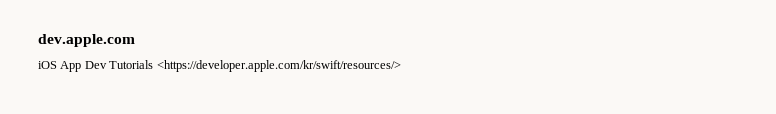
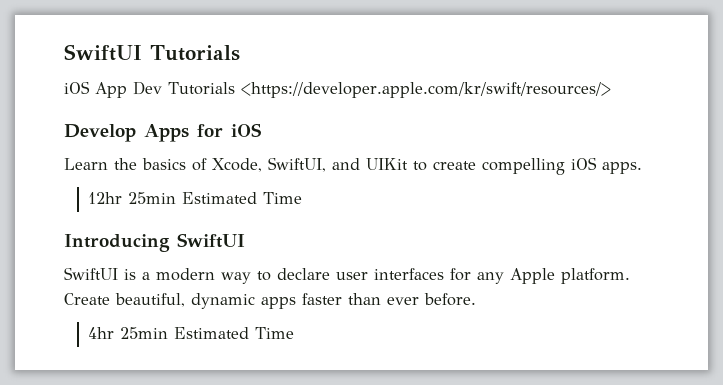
- dev.apple.com
+ SwiftUI Tutorials
+ Develop Apps for iOS
+ Learn the basics of Xcode, SwiftUI, and UIKit to create compelling iOS apps.
+ 12hr 25min Estimated Time
+ Introducing SwiftUI
+ SwiftUI is a modern way to declare user interfaces for any Apple platform. Create beautiful, dynamic apps faster than ever before.
+ 4hr 25min Estimated Time

